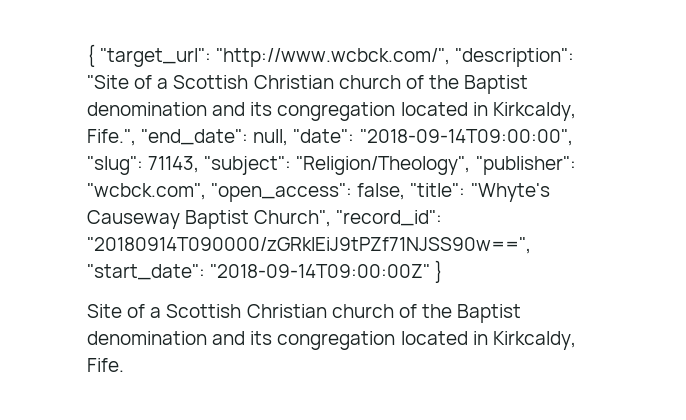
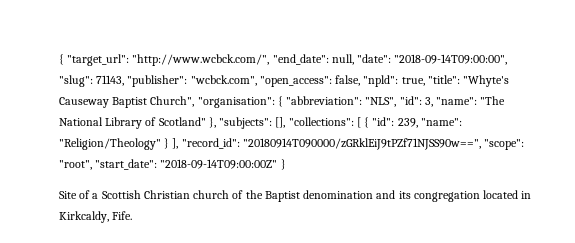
- { "target_url": "http://www.wcbck.com/", "description": "Site of a Scottish Christian church of the Baptist denomination and its congregation located in Kirkcaldy, Fife.", "end_date": null, "date": "2018-09-14T09:00:00", "slug": 71143, "subject": "Religion/Theology", "publisher": "wcbck.com", "open_access": false, "title": "Whyte's Causeway Baptist Church", "record_id": "20180914T090000/zGRklEiJ9tPZf71NJSS90w==", "start_date": "2018-09-14T09:00:00Z" }
+ { "target_url": "http://www.wcbck.com/", "end_date": null, "date": "2018-09-14T09:00:00", "slug": 71143, "publisher": "wcbck.com", "open_access": false, "npld": true, "title": "Whyte's Causeway Baptist Church", "organisation": { "abbreviation": "NLS", "id": 3, "name": "The National Library of Scotland" }, "subjects": [], "collections": [ { "id": 239, "name": "Religion/Theology" } ], "record_id": "20180914T090000/zGRklEiJ9tPZf71NJSS90w==", "scope": "root", "start_date": "2018-09-14T09:00:00Z" }

